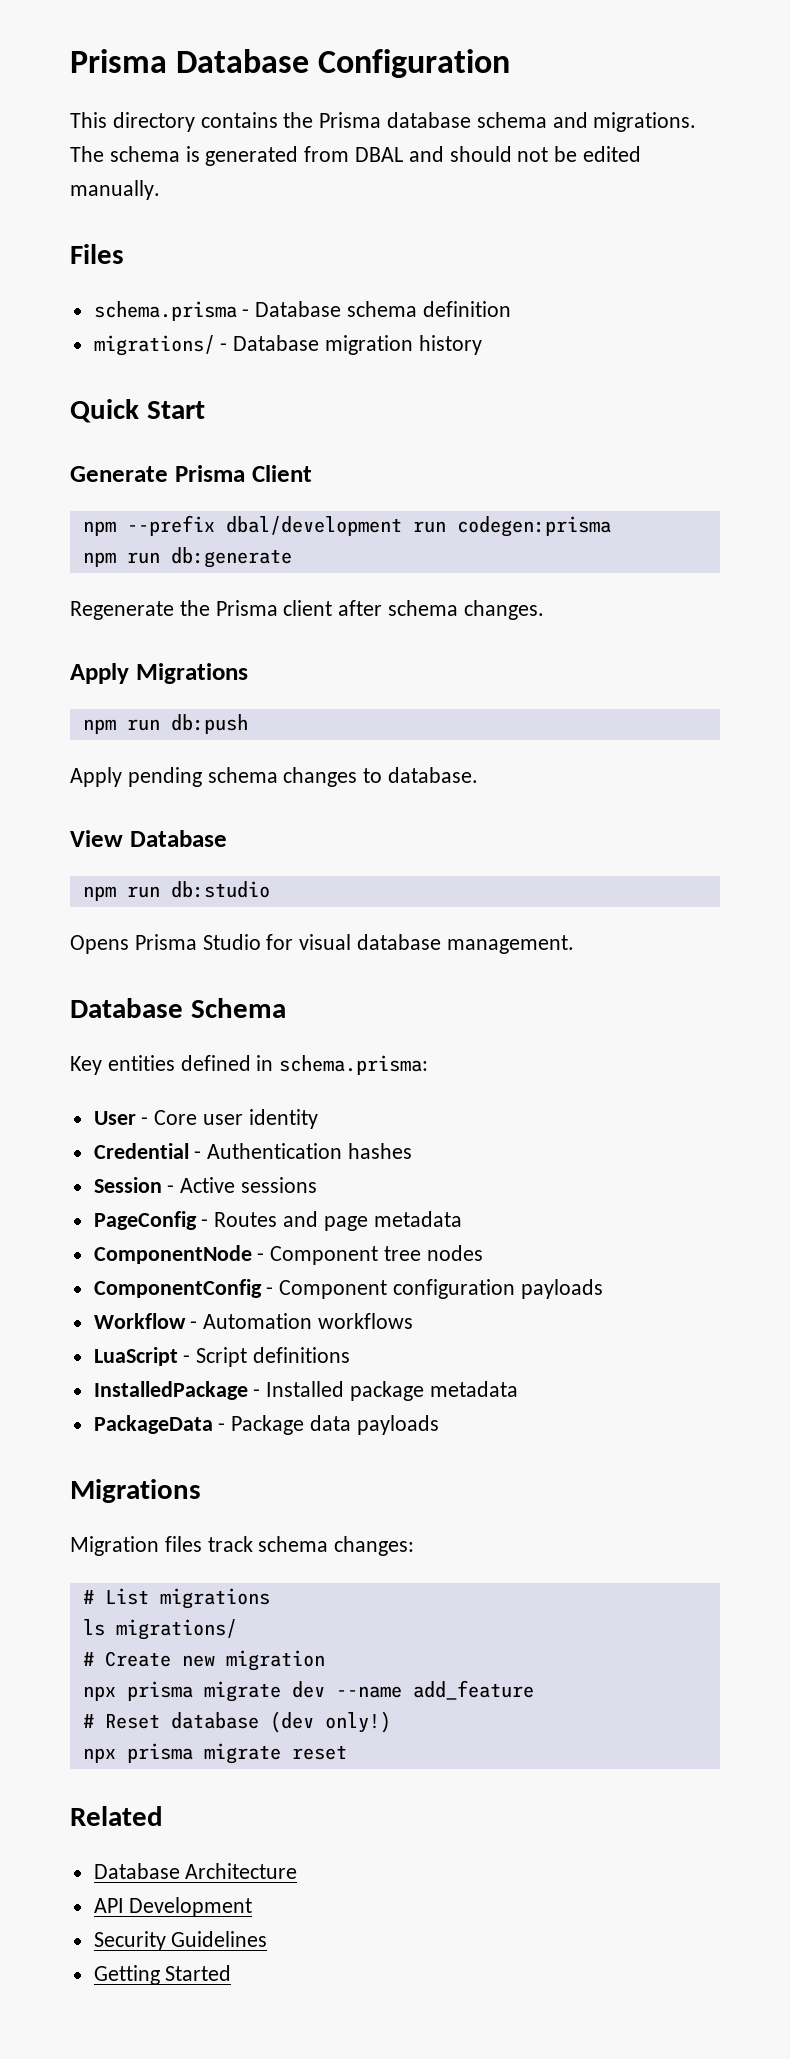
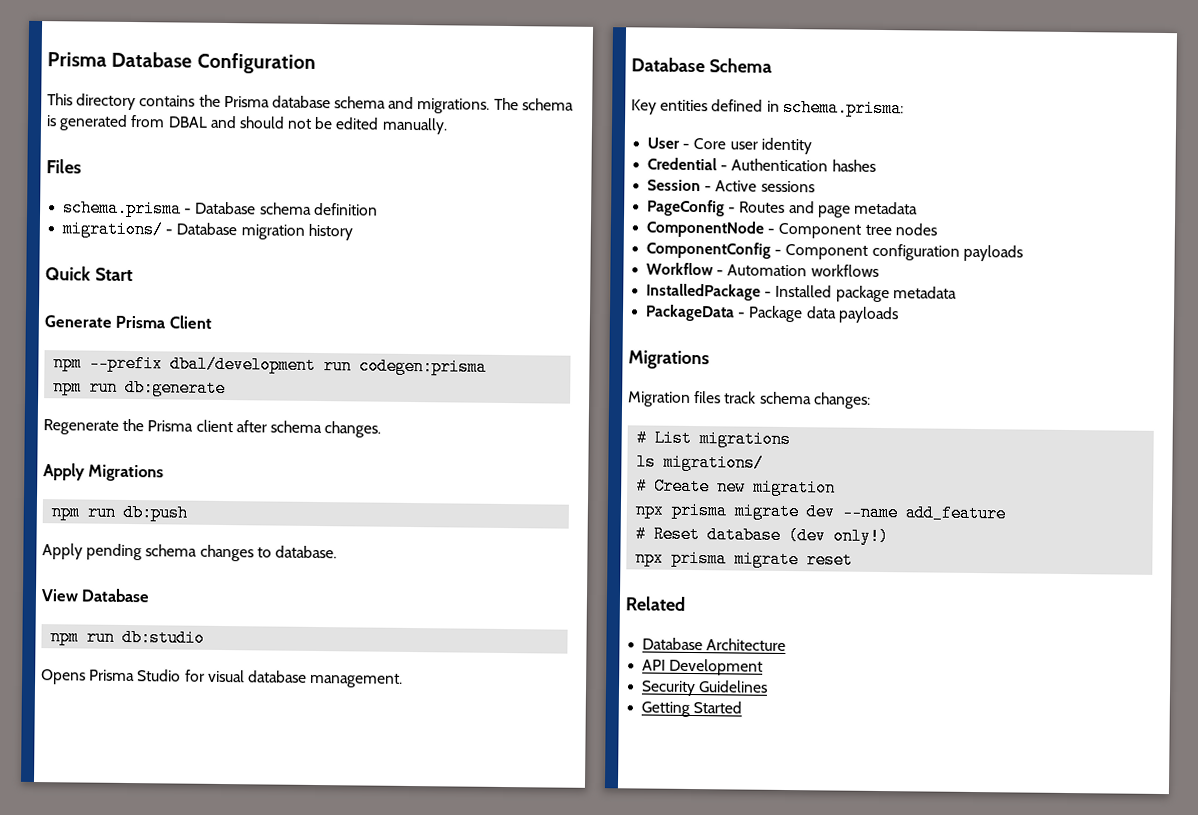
- LuaScript - Script definitions

